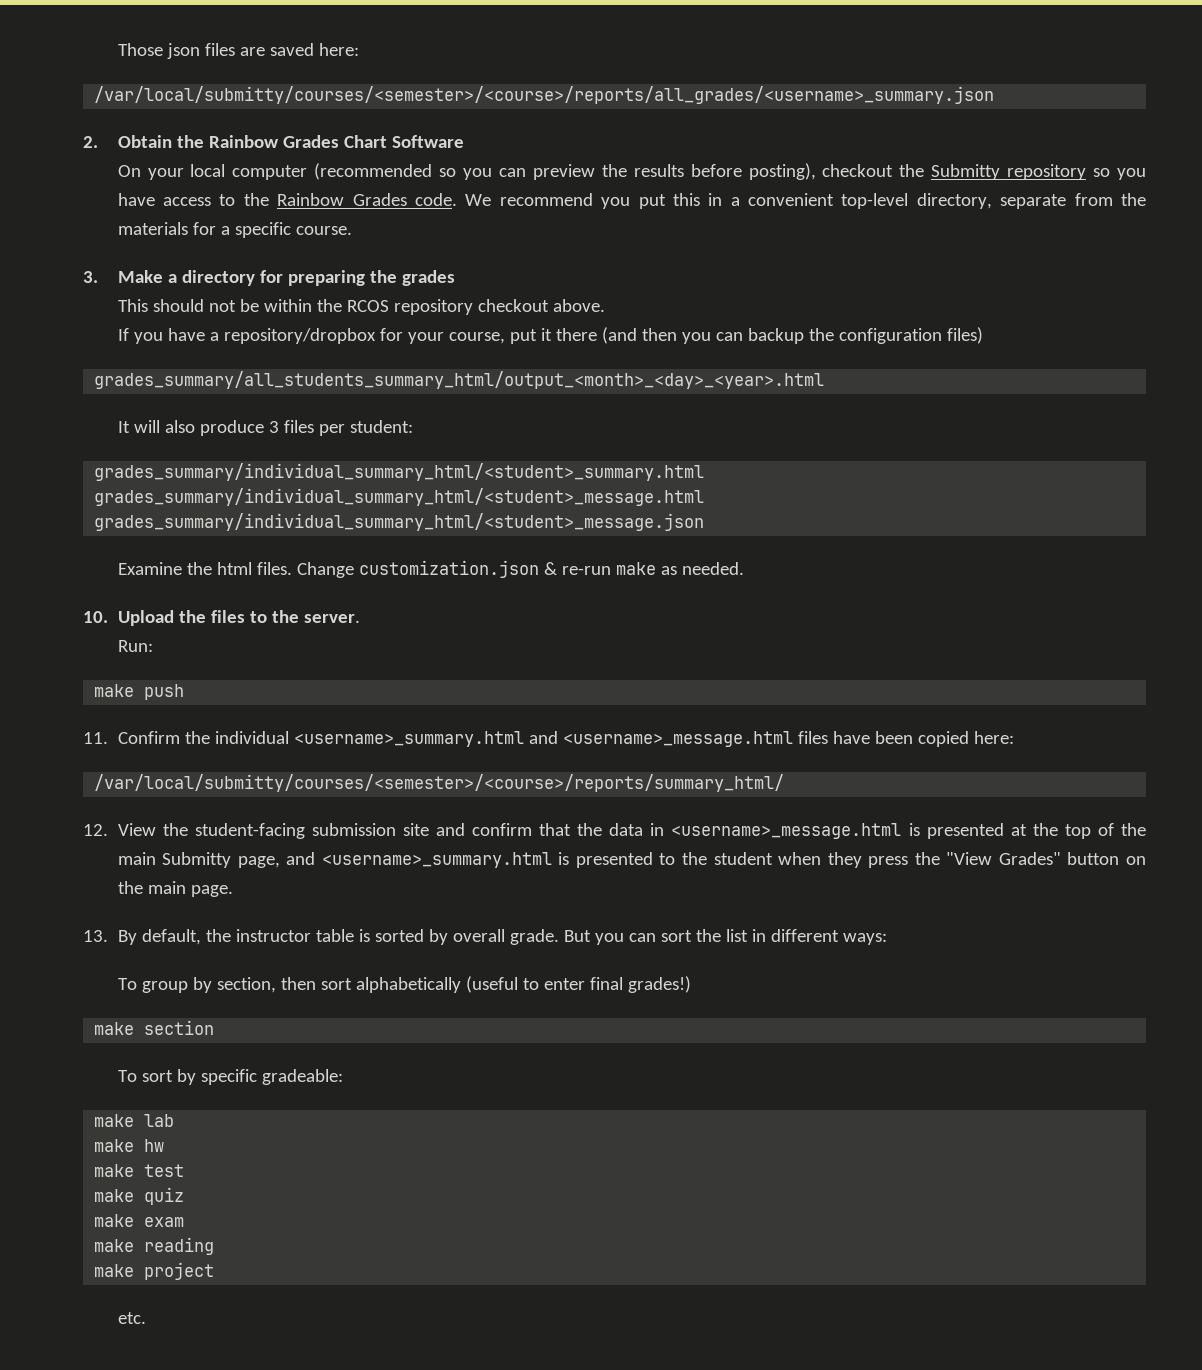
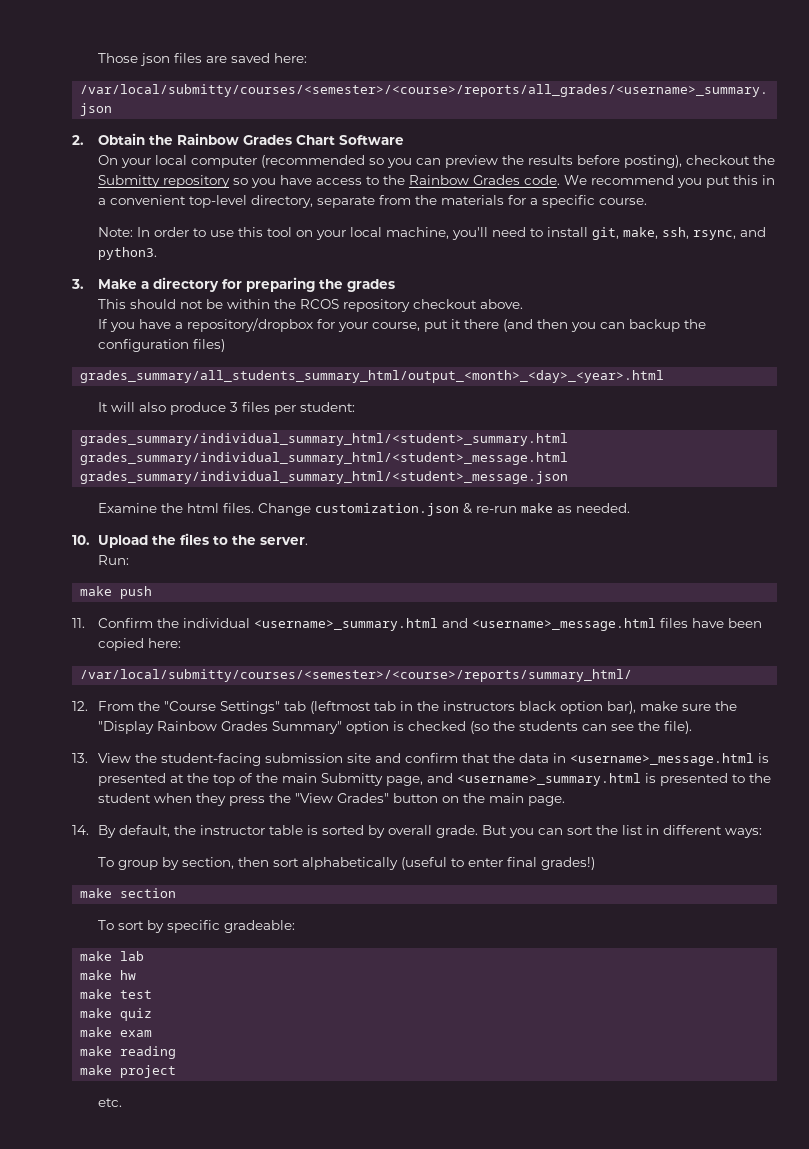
+ Note: In order to use this tool on your local machine, you'll need to install git, make, ssh, rsync, and python3.
- 12. View the student-facing submission site and confirm that the data in <username>_message.html is presented at the top of the main Submitty page, and <username>_summary.html is presented to the student when they press the "View Grades" button on the main page.
+ 12. From the "Course Settings" tab (leftmost tab in the instructors black option bar), make sure the "Display Rainbow Grades Summary" option is checked (so the students can see the file).
+ 13. View the student-facing submission site and confirm that the data in <username>_message.html is presented at the top of the main Submitty page, and <username>_summary.html is presented to the student when they press the "View Grades" button on the main page.
- 13. By default, the instructor table is sorted by overall grade.
+ 14. By default, the instructor table is sorted by overall grade.

